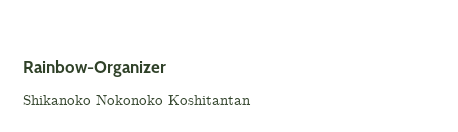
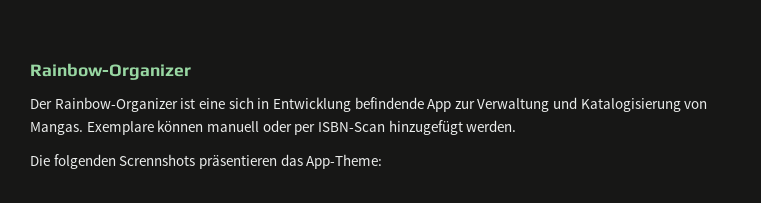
- Shikanoko Nokonoko Koshitantan
+ Der Rainbow-Organizer ist eine sich in Entwicklung befindende App zur Verwaltung und Katalogisierung von Mangas. Exemplare können manuell oder per ISBN-Scan hinzugefügt werden.
+ Die folgenden Scrennshots präsentieren das App-Theme:

